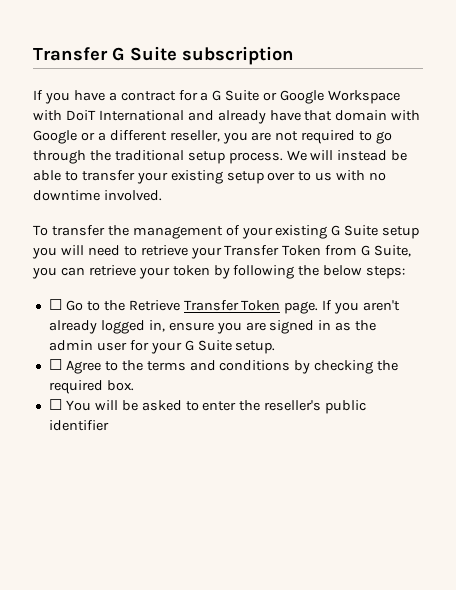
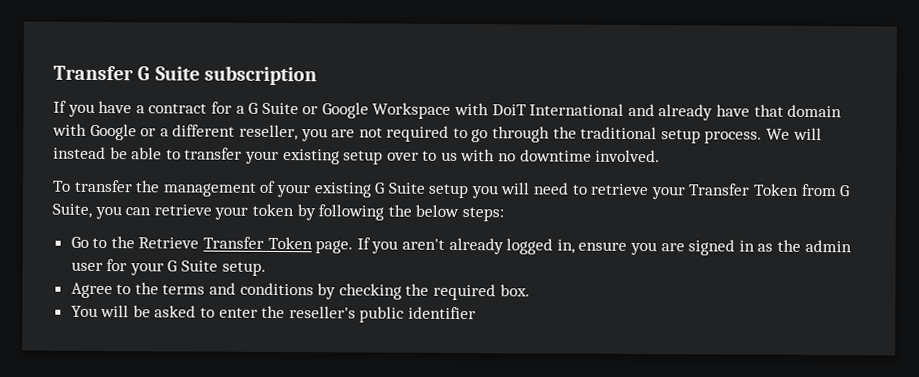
- ☐ Go to the Retrieve Transfer Token page.
+ Go to the Retrieve Transfer Token page.
- ☐ Agree to the terms and conditions by checking the required box.
+ Agree to the terms and conditions by checking the required box.
- ☐ You will be asked to enter the reseller's public identifier
+ You will be asked to enter the reseller's public identifier

